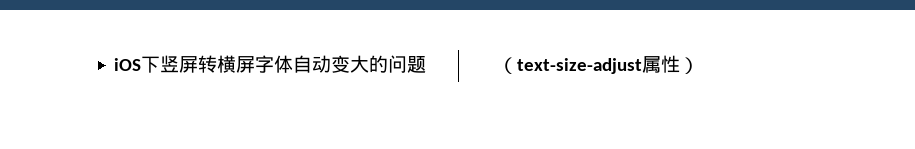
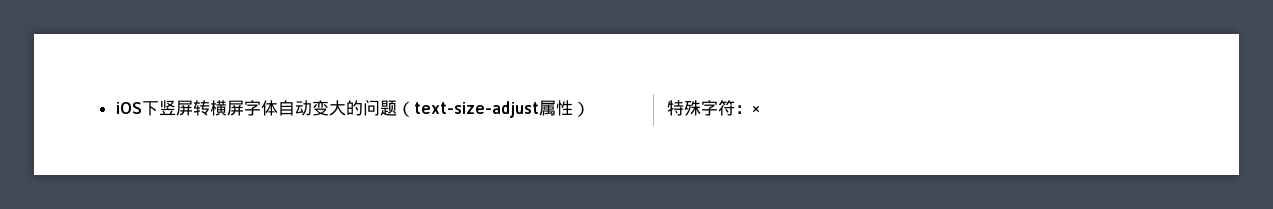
+ 特殊字符：×

